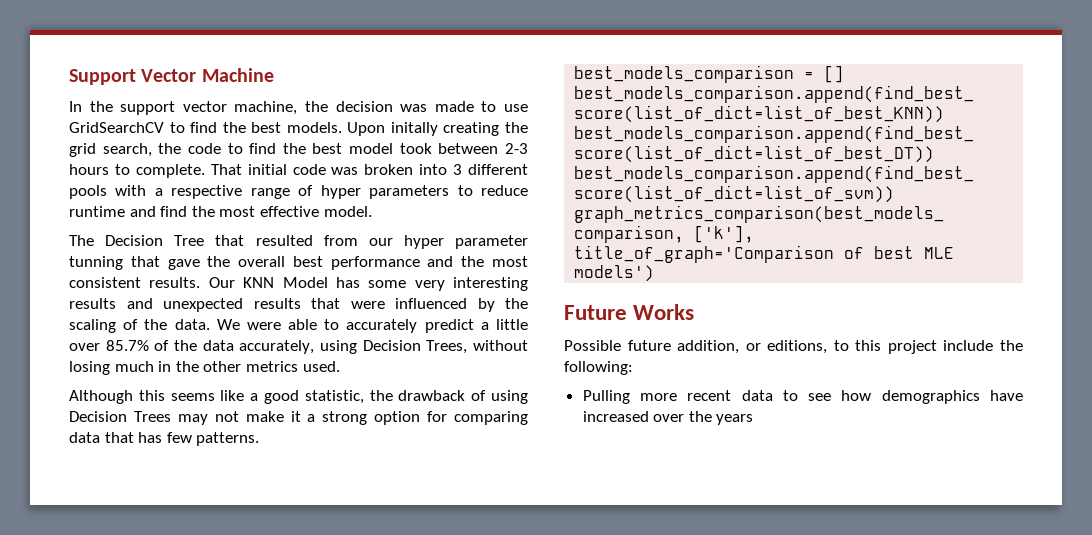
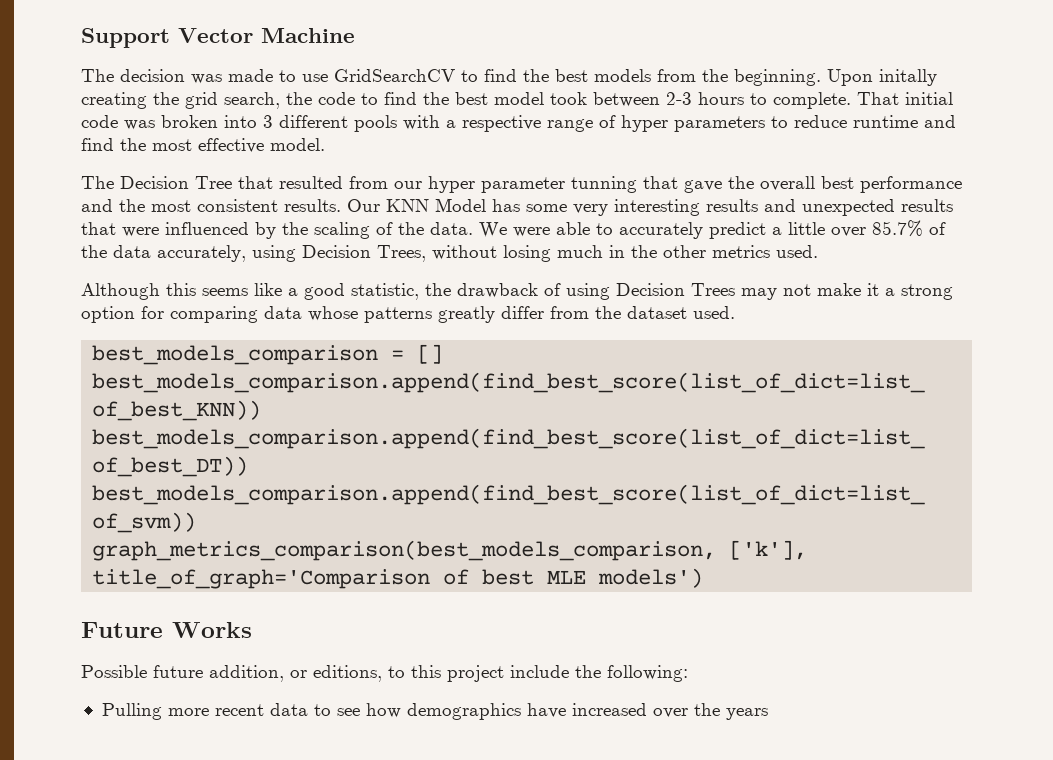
- In the support vector machine, the decision was made to use GridSearchCV to find the best models.
+ The decision was made to use GridSearchCV to find the best models from the beginning.
- Although this seems like a good statistic, the drawback of using Decision Trees may not make it a strong option for comparing data that has few patterns.
+ Although this seems like a good statistic, the drawback of using Decision Trees may not make it a strong option for comparing data whose patterns greatly differ from the dataset used.

